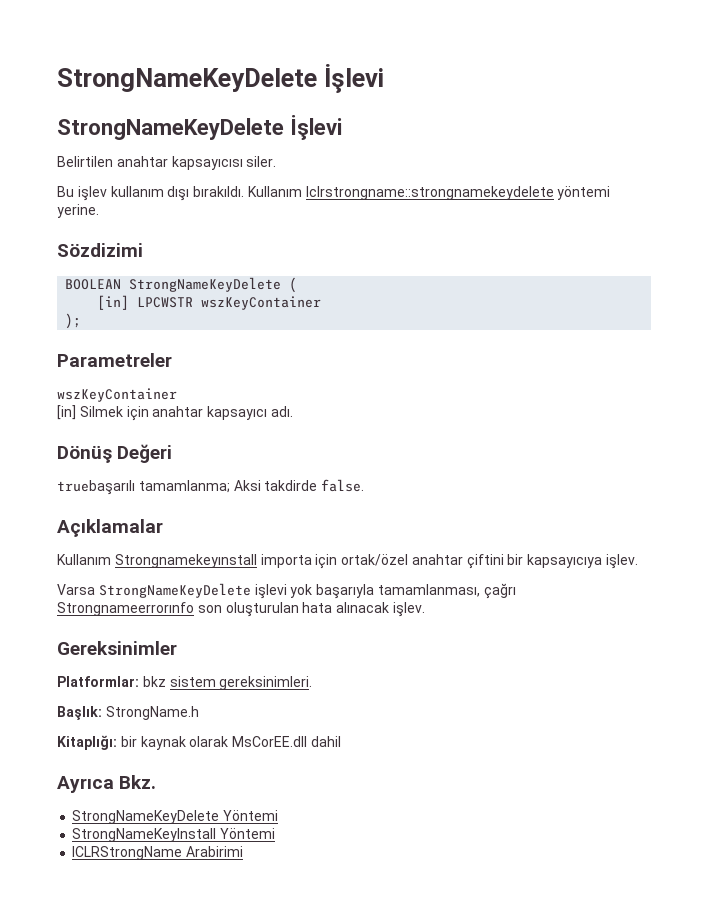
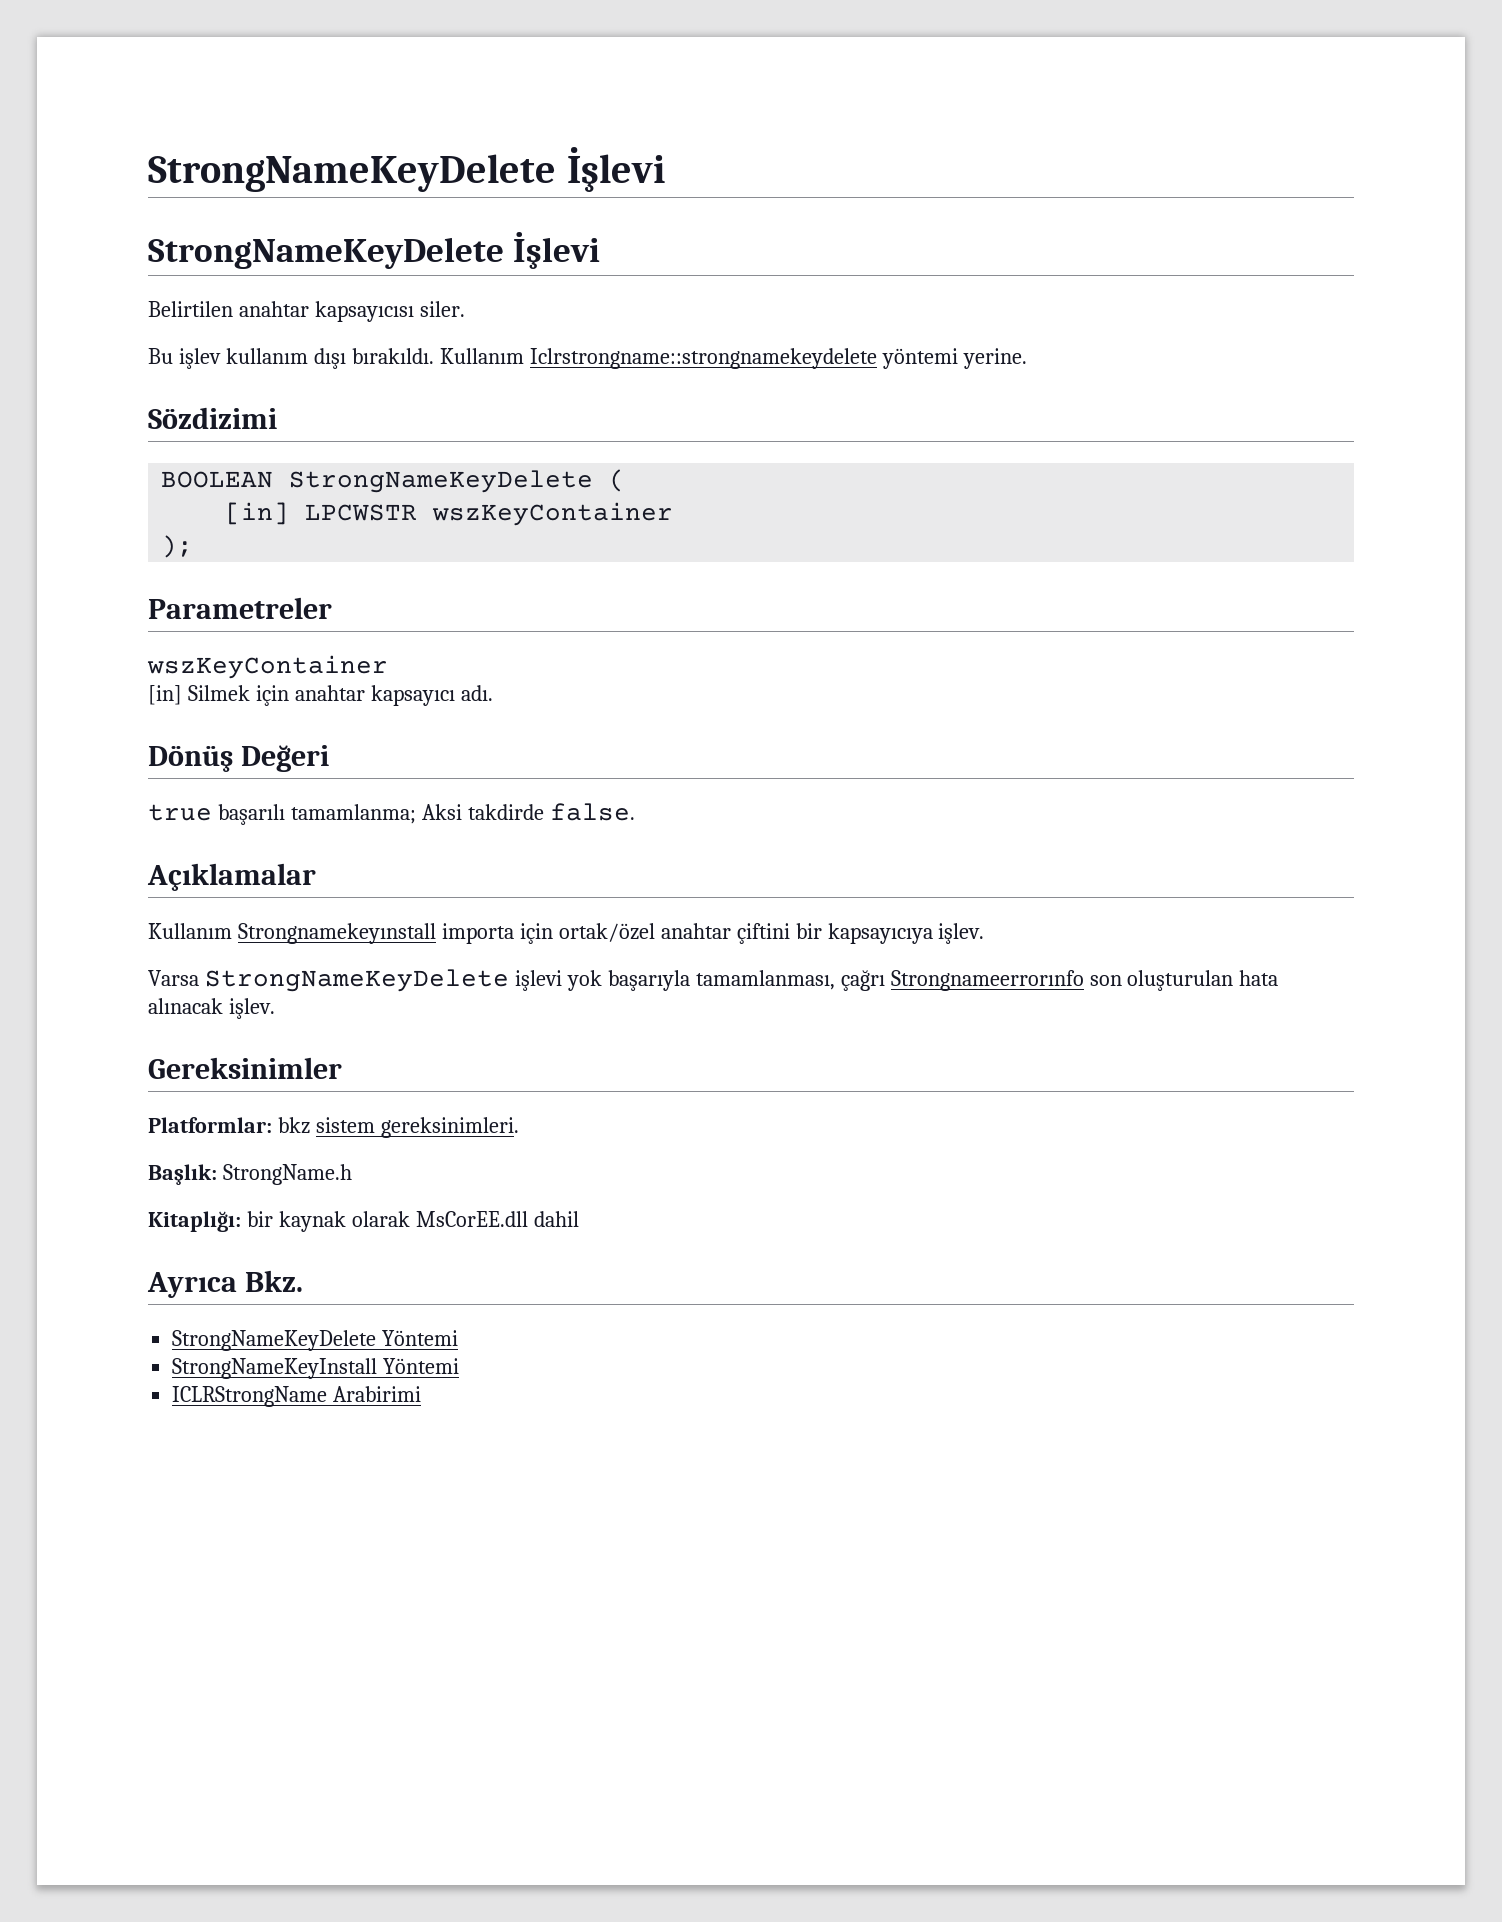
- truebaşarılı tamamlanma; Aksi takdirde false.
+ true başarılı tamamlanma; Aksi takdirde false.

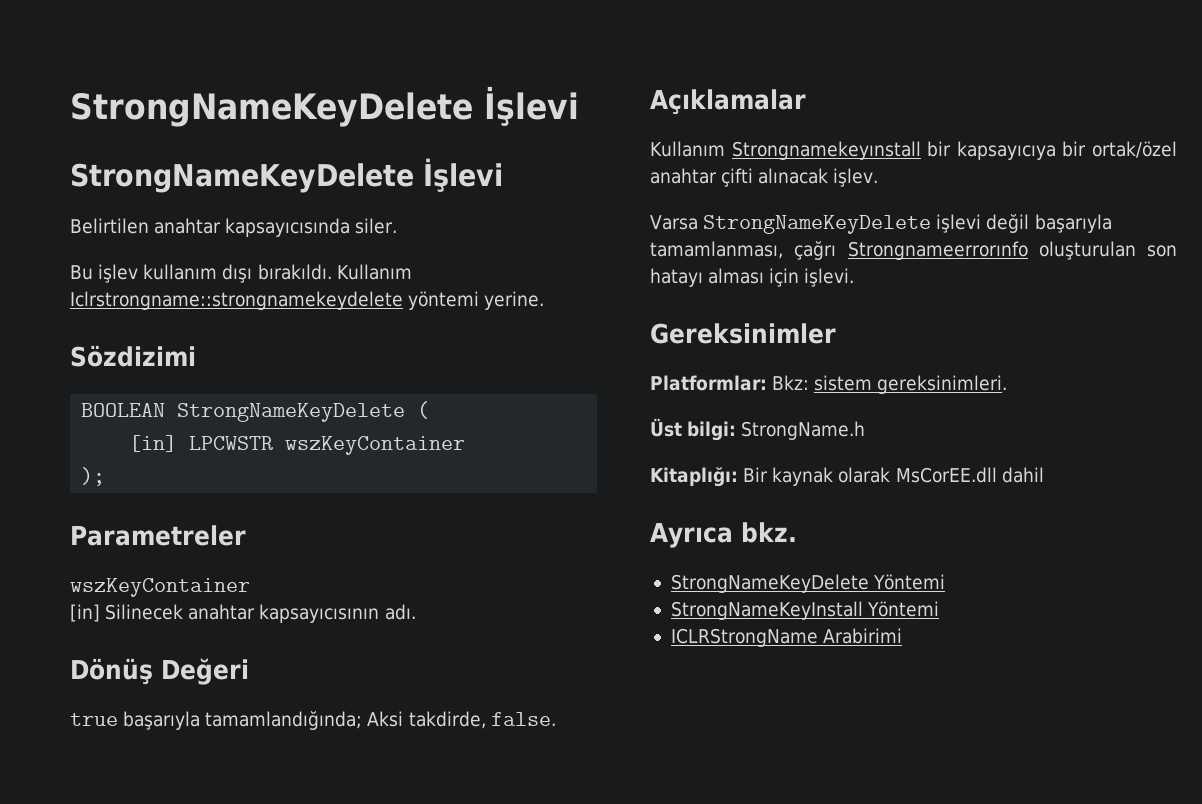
- Belirtilen anahtar kapsayıcısı siler.
+ Belirtilen anahtar kapsayıcısında siler.
- [in] Silmek için anahtar kapsayıcı adı.
+ [in] Silinecek anahtar kapsayıcısının adı.
- true başarılı tamamlanma; Aksi takdirde false.
+ true başarıyla tamamlandığında; Aksi takdirde, false.
- Kullanım Strongnamekeyınstall importa için ortak/özel anahtar çiftini bir kapsayıcıya işlev.
+ Kullanım Strongnamekeyınstall bir kapsayıcıya bir ortak/özel anahtar çifti alınacak işlev.
- Varsa StrongNameKeyDelete işlevi yok başarıyla tamamlanması, çağrı Strongnameerrorınfo son oluşturulan hata alınacak işlev.
+ Varsa StrongNameKeyDelete işlevi değil başarıyla tamamlanması, çağrı Strongnameerrorınfo oluşturulan son hatayı alması için işlevi.
- Platformlar: bkz sistem gereksinimleri.
+ Platformlar: Bkz: sistem gereksinimleri.
- Başlık: StrongName.h
+ Üst bilgi: StrongName.h
- Kitaplığı: bir kaynak olarak MsCorEE.dll dahil
+ Kitaplığı: Bir kaynak olarak MsCorEE.dll dahil
- Ayrıca Bkz.
+ Ayrıca bkz.

